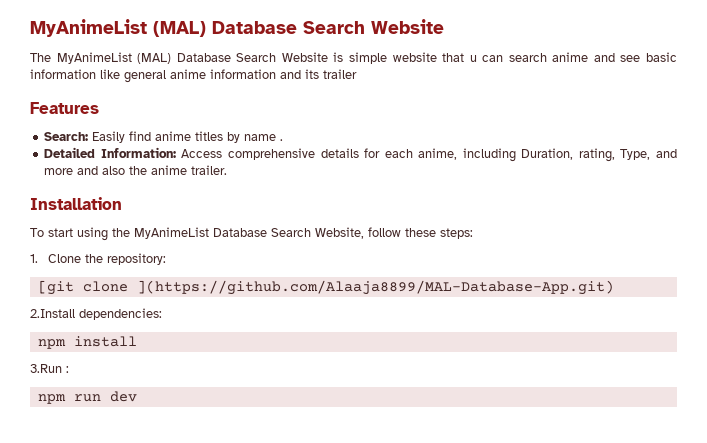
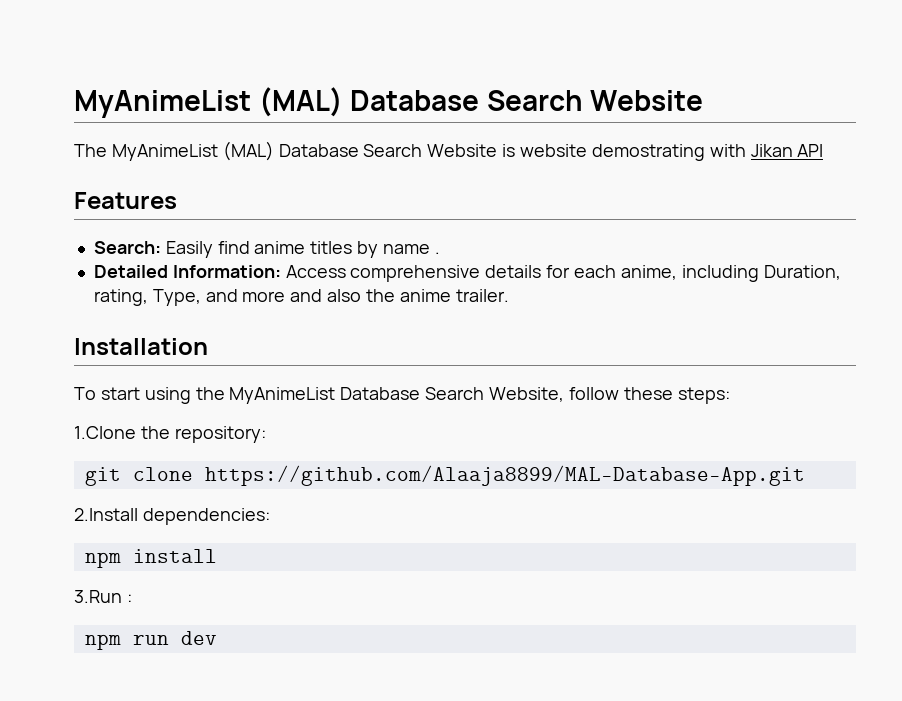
- The MyAnimeList (MAL) Database Search Website is simple website that u can search anime and see basic information like general anime information and its trailer
+ The MyAnimeList (MAL) Database Search Website is website demostrating with Jikan API
- 1. Clone the repository:
+ 1.Clone the repository:
- [git clone ](https://github.com/Alaaja8899/MAL-Database-App.git)
+ git clone https://github.com/Alaaja8899/MAL-Database-App.git

